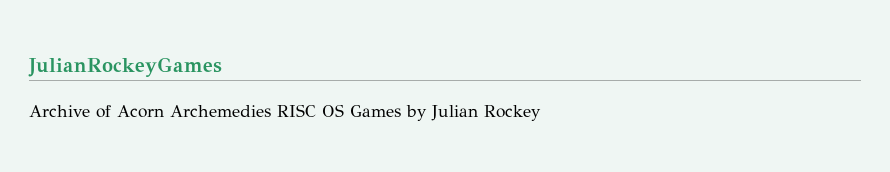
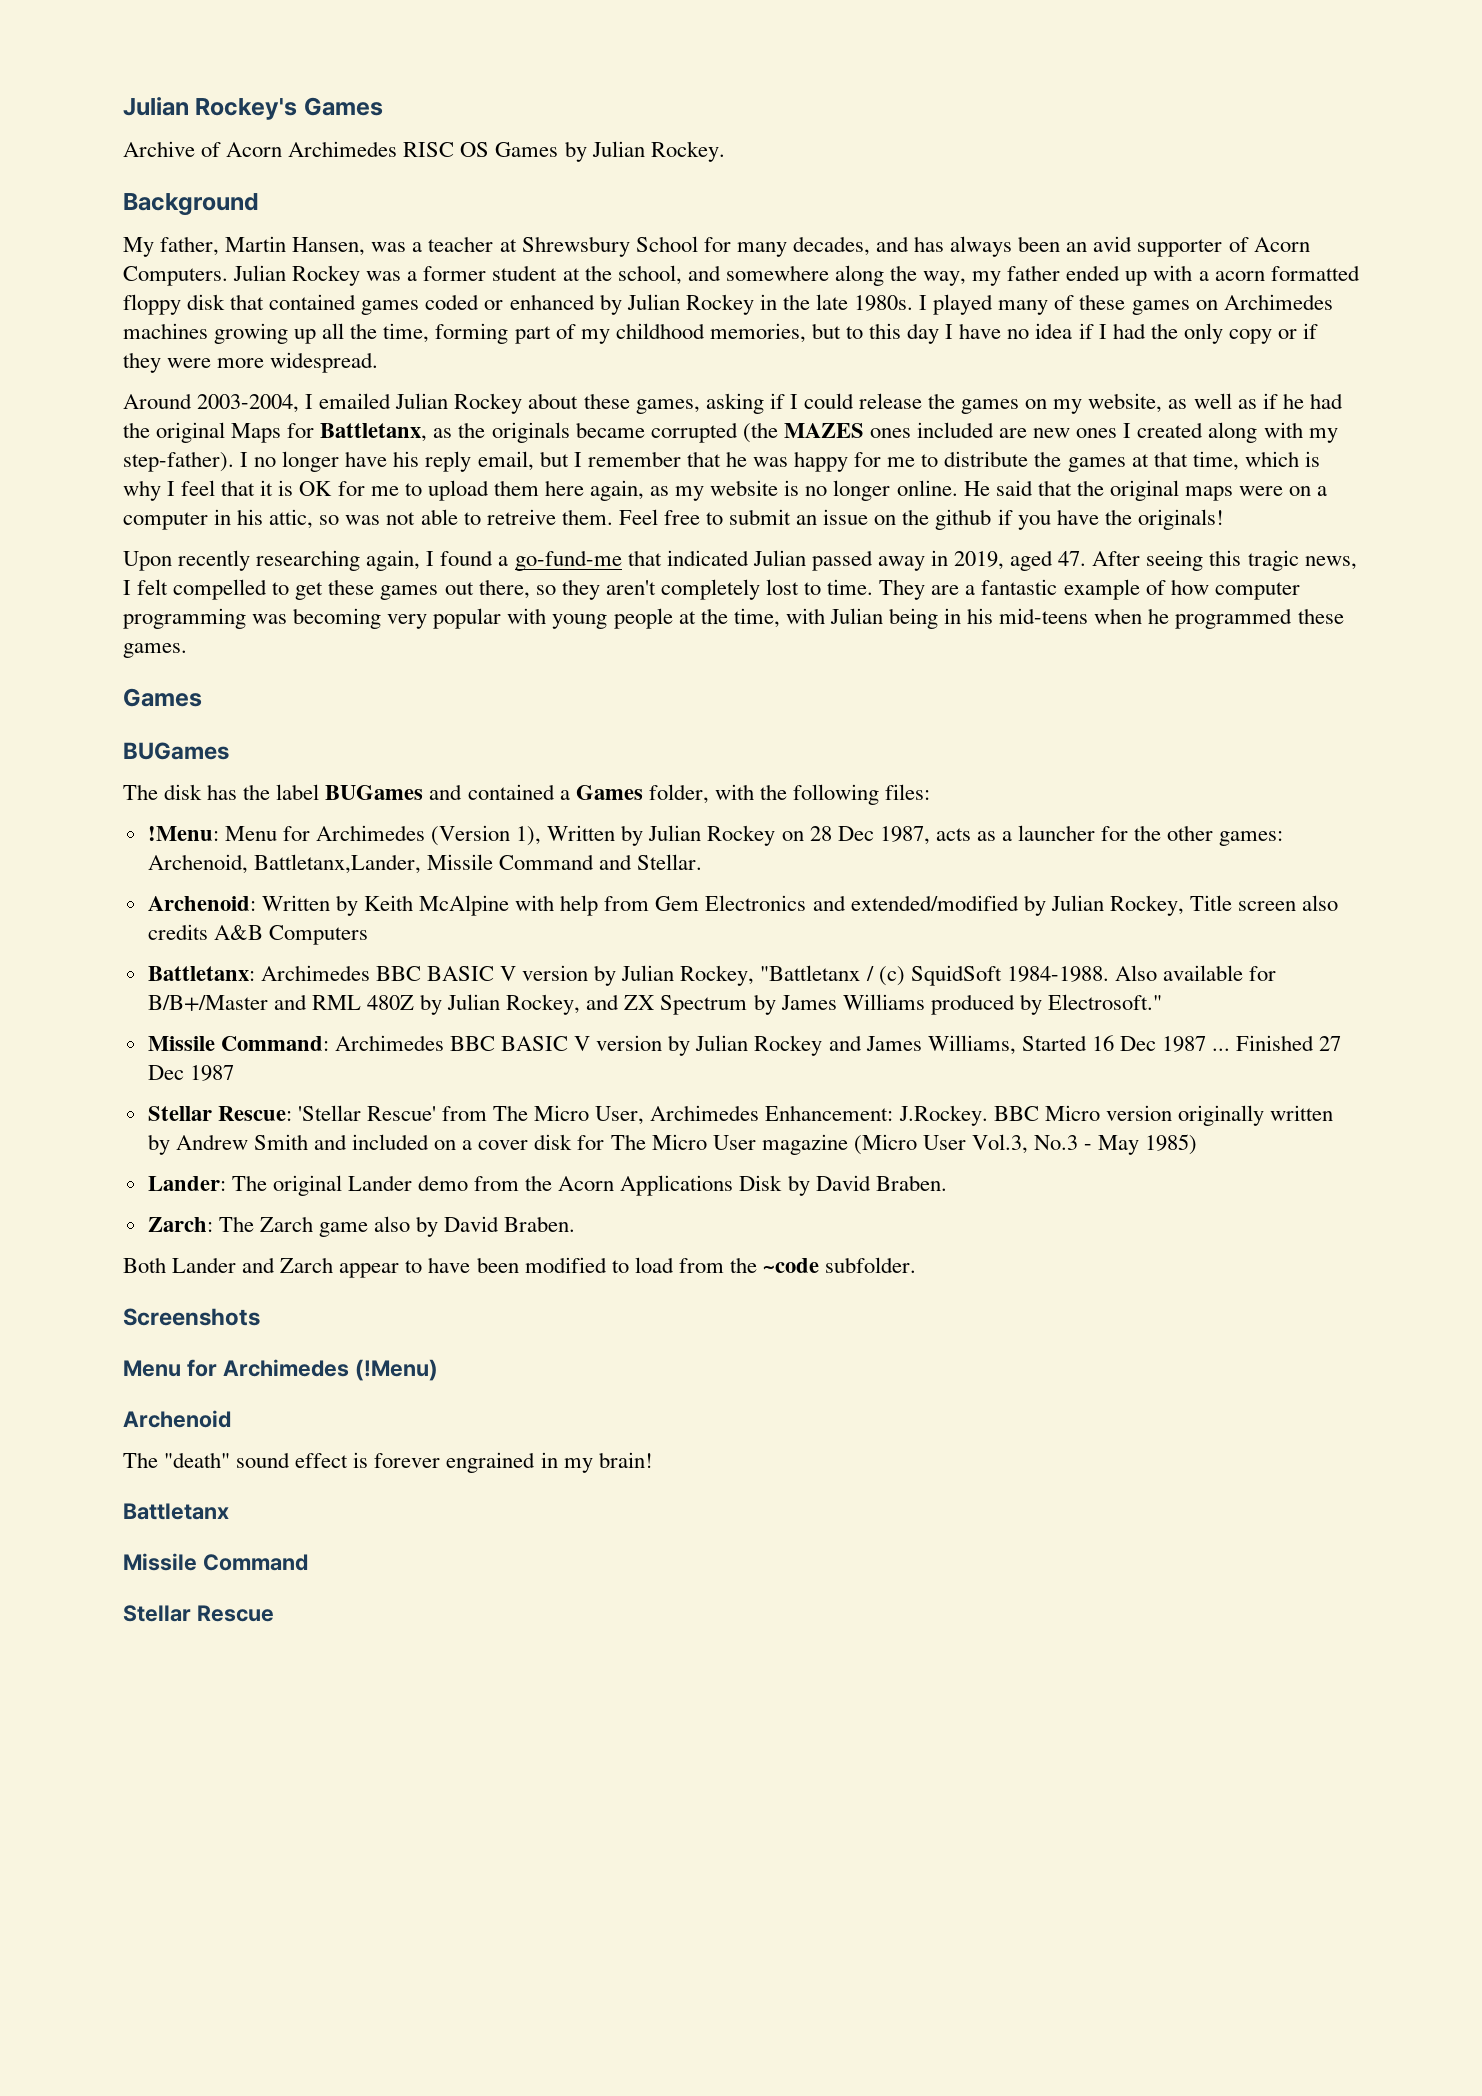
- JulianRockeyGames
+ Julian Rockey's Games
- Archive of Acorn Archemedies RISC OS Games by Julian Rockey
+ Archive of Acorn Archimedes RISC OS Games by Julian Rockey.
+ Background
+ My father, Martin Hansen, was a teacher at Shrewsbury School for many decades, and has always been an avid supporter of Acorn Computers. Julian Rockey was a former student at the school, and somewhere along the way, my father ended up with a acorn formatted floppy disk that contained games coded or enhanced by Julian Rockey in the late 1980s. I played many of these games on Archimedes machines growing up all the time, forming part of my childhood memories, but to this day I have no idea if I had the only copy or if they were more widespread.
+ Around 2003-2004, I emailed Julian Rockey about these games, asking if I could release the games on my website, as well as if he had the original Maps for Battletanx, as the originals became corrupted (the MAZES ones included are new ones I created along with my step-father). I no longer have his reply email, but I remember that he was happy for me to distribute the games at that time, which is why I feel that it is OK for me to upload them here again, as my website is no longer online. He said that the original maps were on a computer in his attic, so was not able to retreive them. Feel free to submit an issue on the github if you have the originals!
+ Upon recently researching again, I found a go-fund-me that indicated Julian passed away in 2019, aged 47. After seeing this tragic news, I felt compelled to get these games out there, so they aren't completely lost to time. They are a fantastic example of how computer programming was becoming very popular with young people at the time, with Julian being in his mid-teens when he programmed these games.
+ Games
+ BUGames
+ The disk has the label BUGames and contained a Games folder, with the following files:
+ !Menu: Menu for Archimedes (Version 1), Written by Julian Rockey on 28 Dec 1987, acts as a launcher for the other games: Archenoid, Battletanx,Lander, Missile Command and Stellar.
+ Archenoid: Written by Keith McAlpine with help from Gem Electronics and extended/modified by Julian Rockey, Title screen also credits A&B Computers
+ Battletanx: Archimedes BBC BASIC V version by Julian Rockey, "Battletanx / (c) SquidSoft 1984-1988. Also available for B/B+/Master and RML 480Z by Julian Rockey, and ZX Spectrum by James Williams produced by Electrosoft."
+ Missile Command: Archimedes BBC BASIC V version by Julian Rockey and James Williams, Started 16 Dec 1987 ... Finished 27 Dec 1987
+ Stellar Rescue: 'Stellar Rescue' from The Micro User, Archimedes Enhancement: J.Rockey. BBC Micro version originally written by Andrew Smith and included on a cover disk for The Micro User magazine (Micro User Vol.3, No.3 - May 1985)
+ Lander: The original Lander demo from the Acorn Applications Disk by David Braben.
+ Zarch: The Zarch game also by David Braben.
+ Both Lander and Zarch appear to have been modified to load from the ~code subfolder.
+ Screenshots
+ Menu for Archimedes (!Menu)
+ Archenoid
+ The "death" sound effect is forever engrained in my brain!
+ Battletanx
+ Missile Command
+ Stellar Rescue

